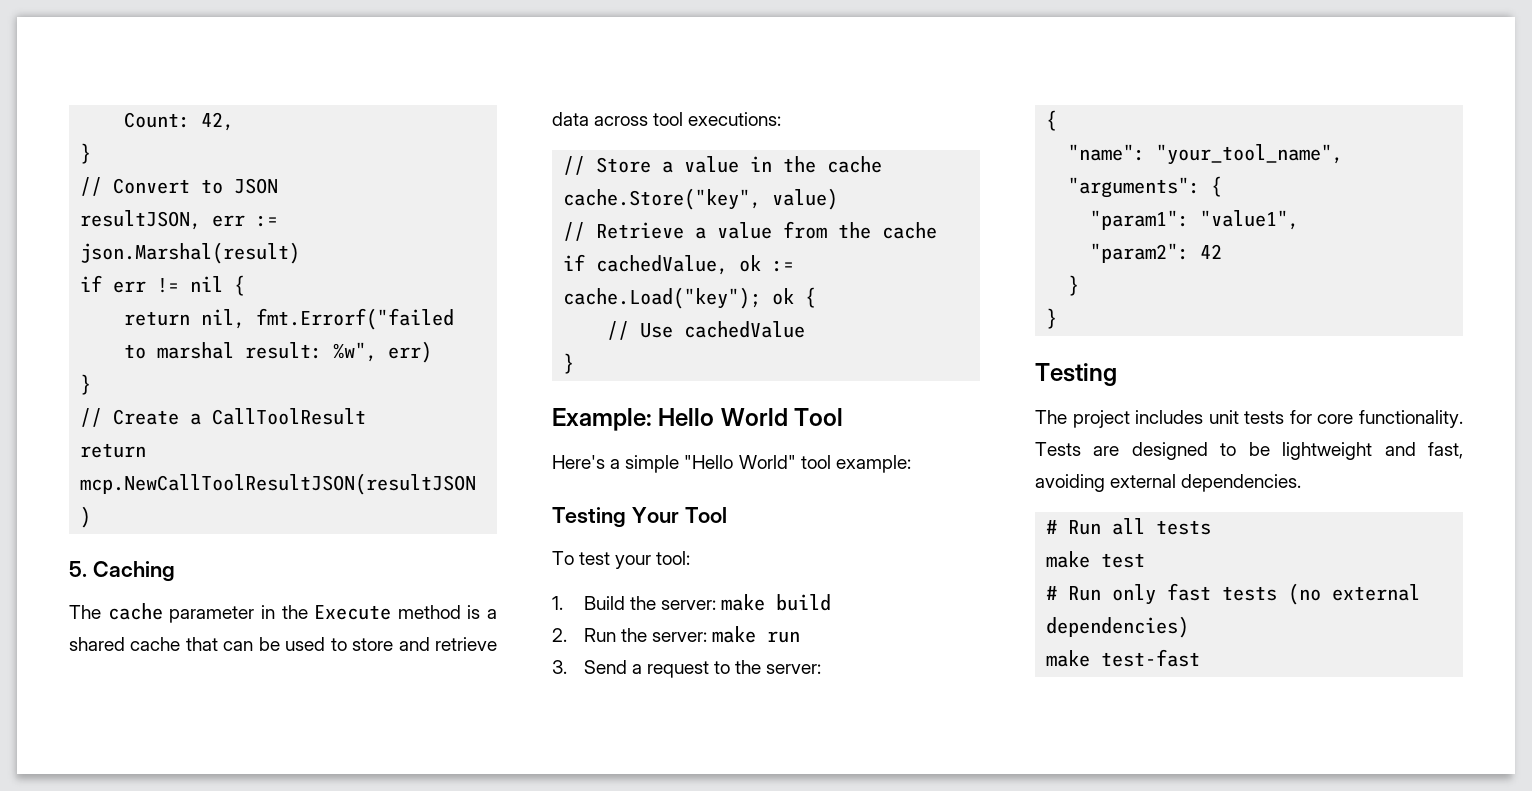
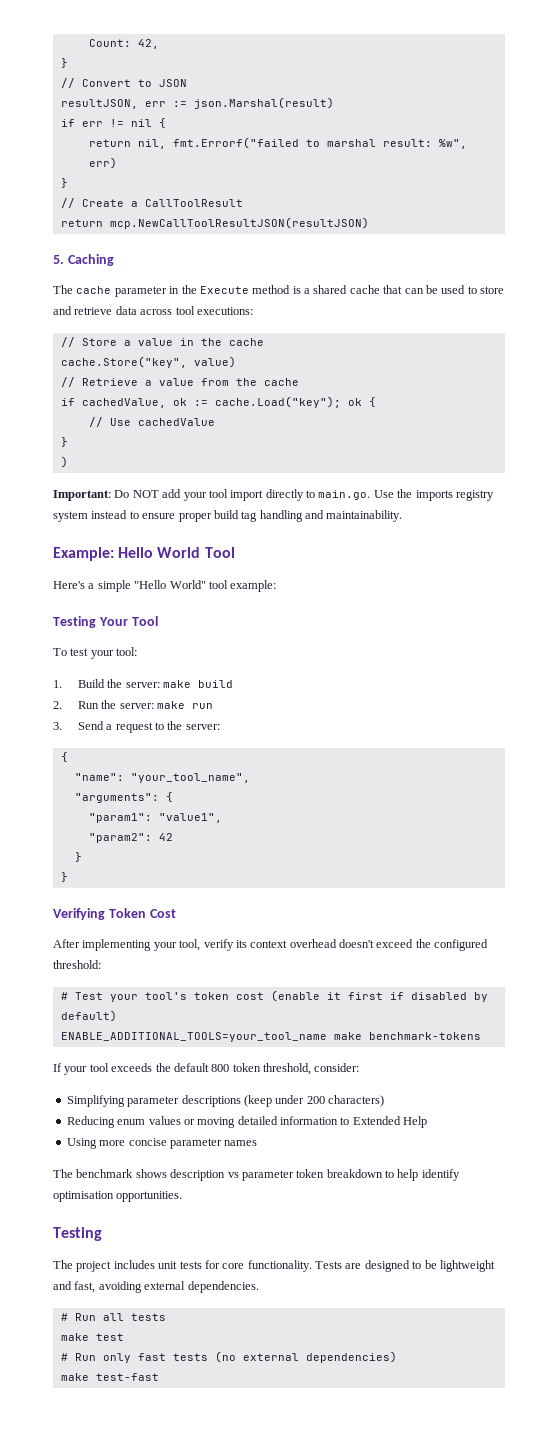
+ )
+ Important: Do NOT add your tool import directly to main.go. Use the imports registry system instead to ensure proper build tag handling and maintainability.
+ Verifying Token Cost
+ After implementing your tool, verify its context overhead doesn't exceed the configured threshold:
+ # Test your tool's token cost (enable it first if disabled by default)
+ ENABLE_ADDITIONAL_TOOLS=your_tool_name make benchmark-tokens
+ If your tool exceeds the default 800 token threshold, consider:
+ Simplifying parameter descriptions (keep under 200 characters)
+ Reducing enum values or moving detailed information to Extended Help
+ Using more concise parameter names
+ The benchmark shows description vs parameter token breakdown to help identify optimisation opportunities.

